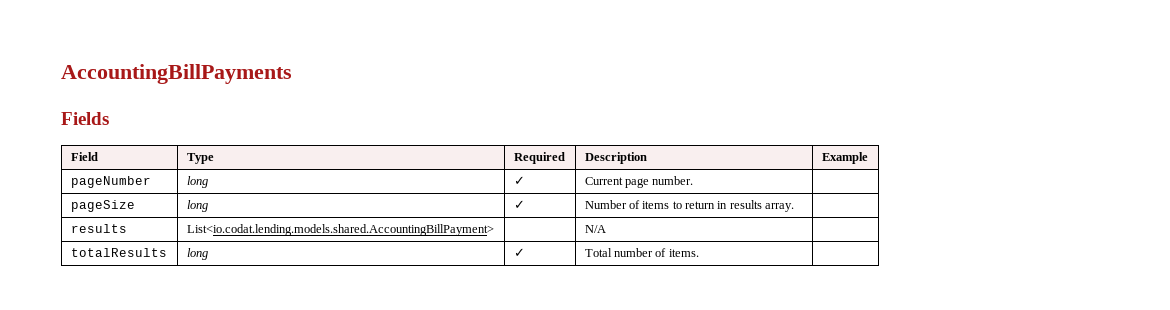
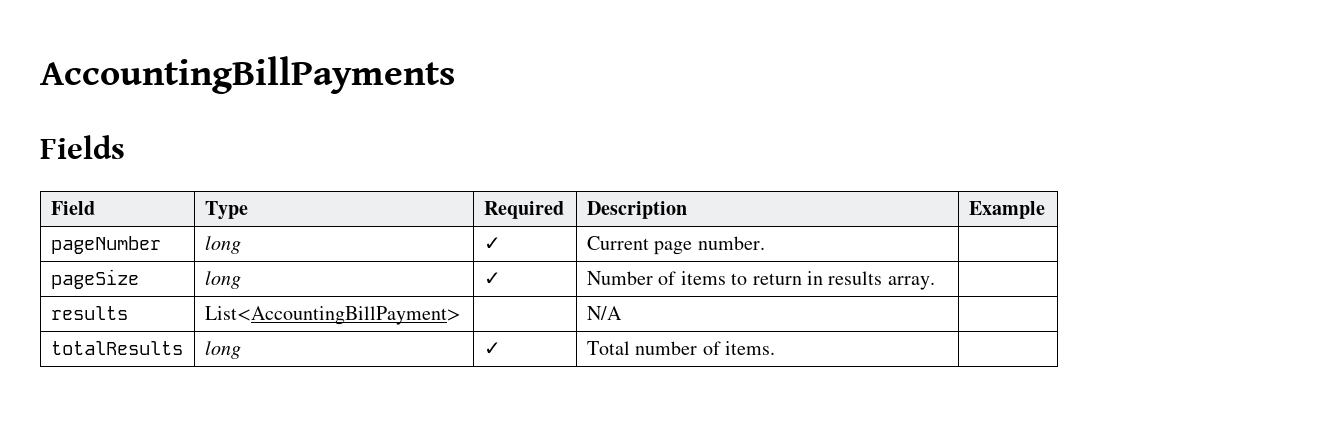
- results | List<io.codat.lending.models.shared.AccountingBillPayment> | | N/A |
+ results | List<AccountingBillPayment> | | N/A |

